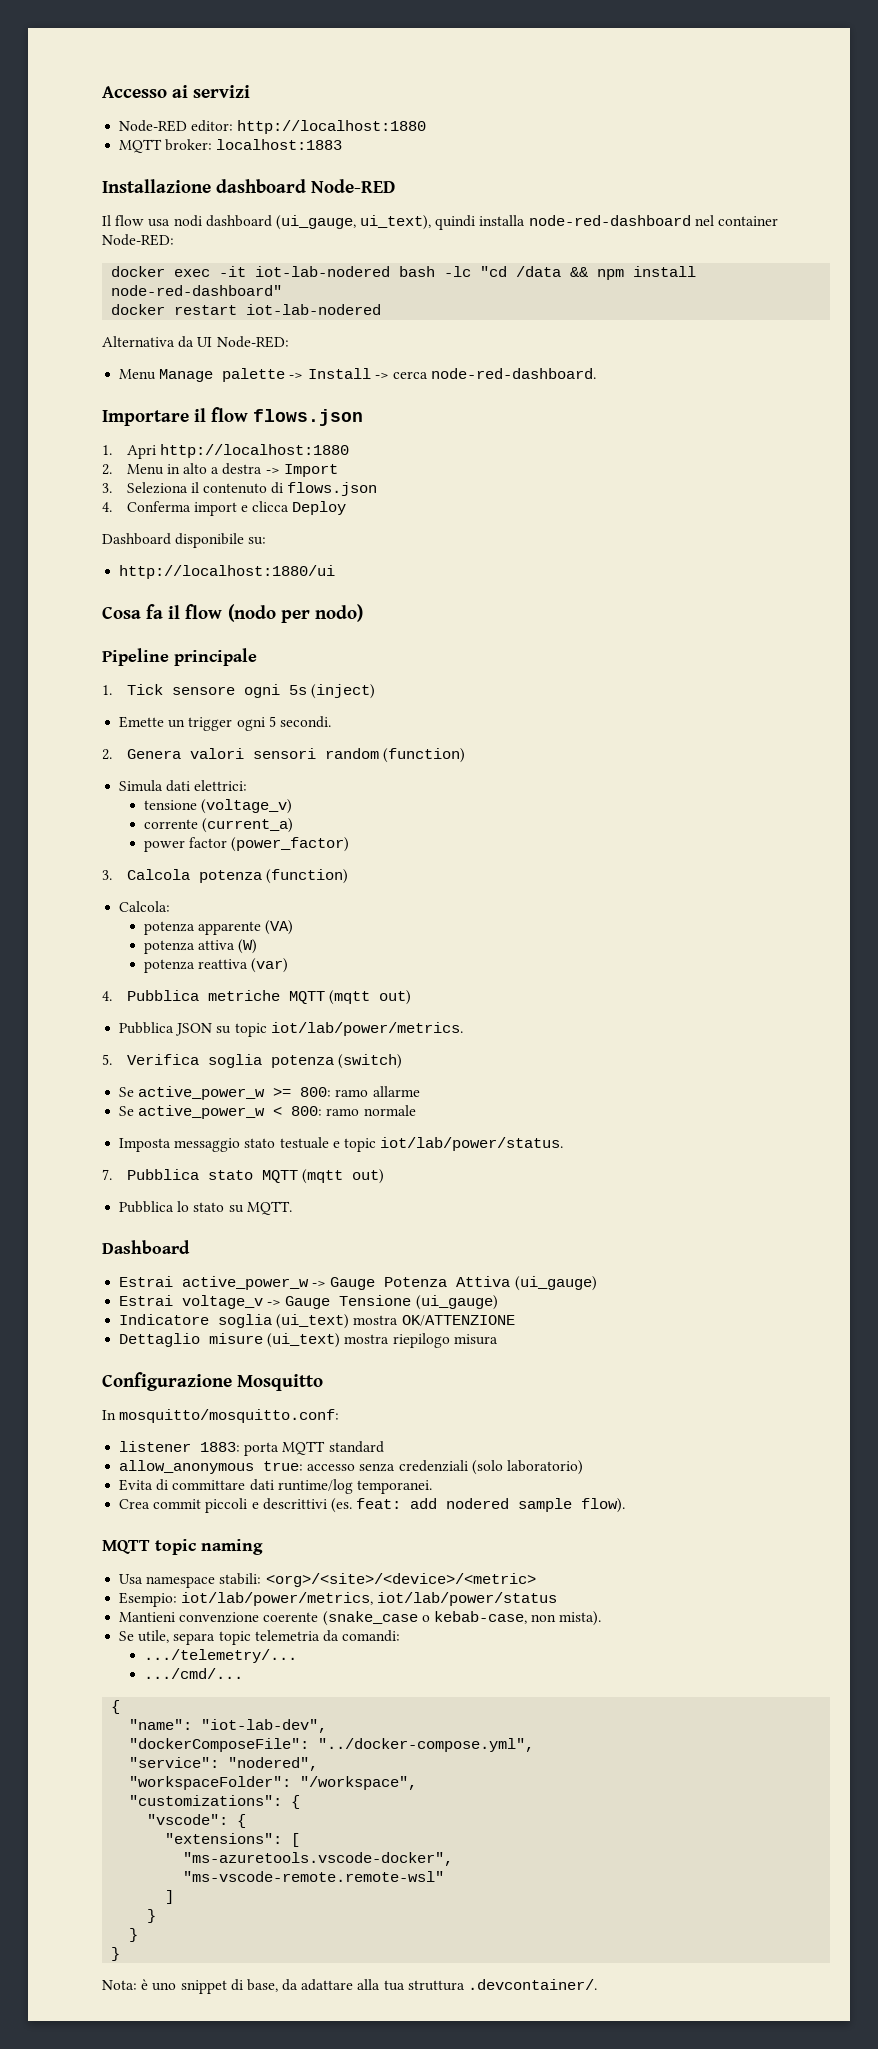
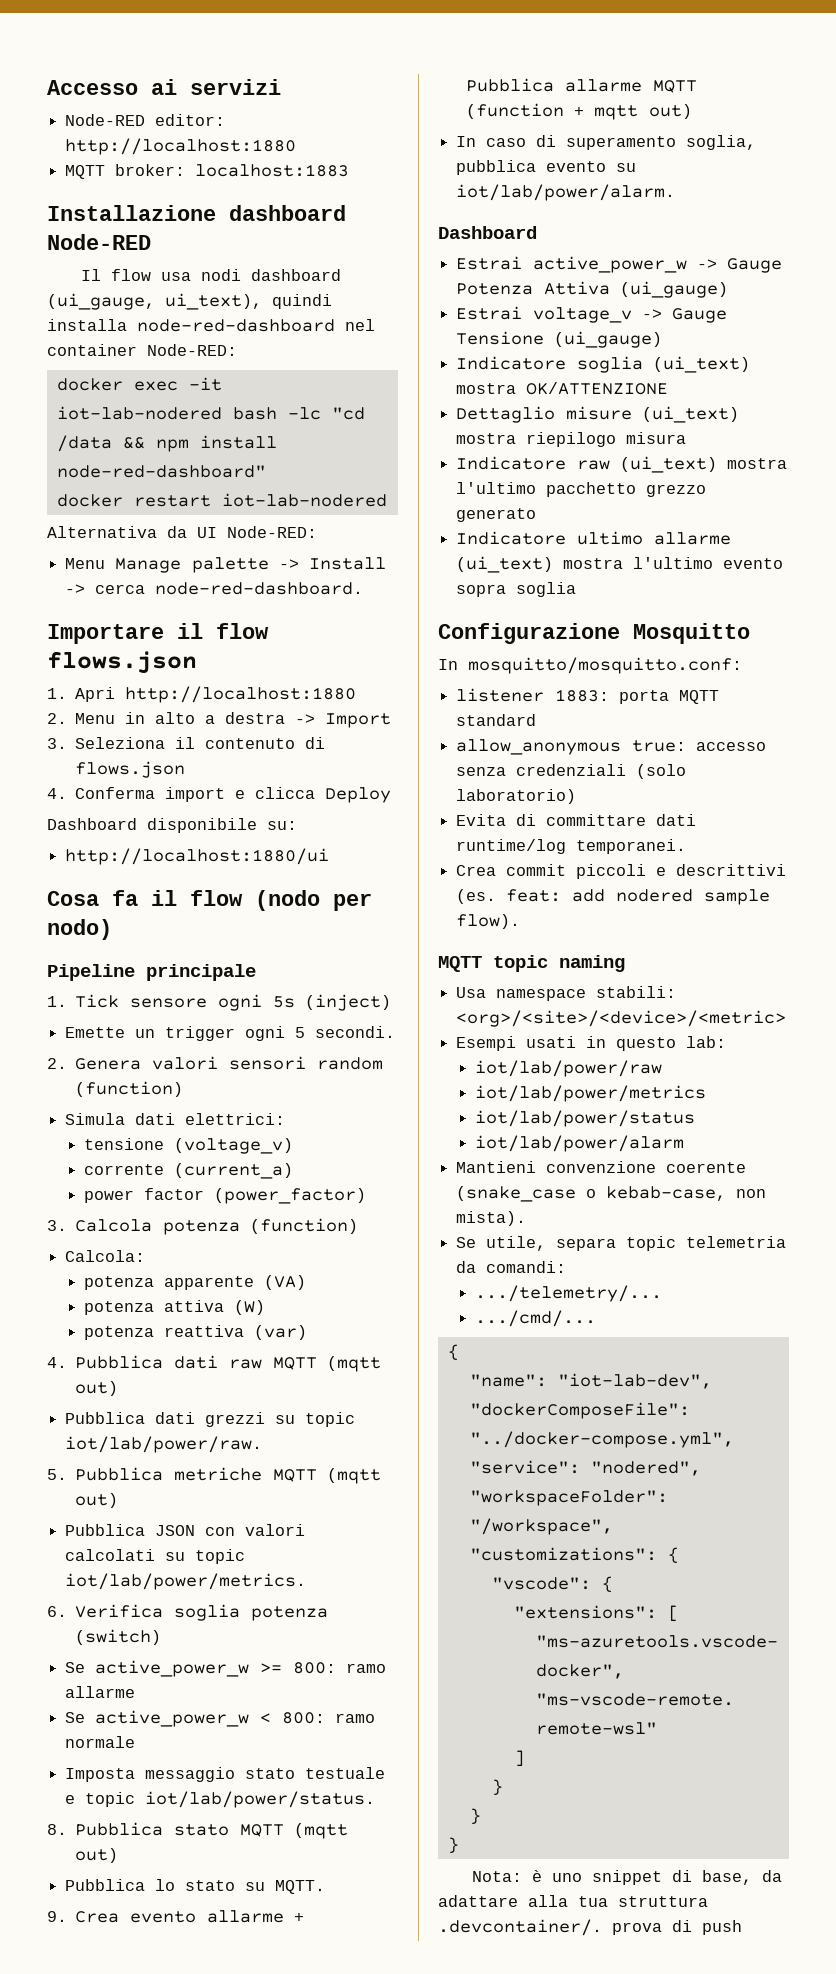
- 4. Pubblica metriche MQTT (mqtt out)
+ 4. Pubblica dati raw MQTT (mqtt out)
+ Pubblica dati grezzi su topic iot/lab/power/raw.
+ 5. Pubblica metriche MQTT (mqtt out)
- Pubblica JSON su topic iot/lab/power/metrics.
+ Pubblica JSON con valori calcolati su topic iot/lab/power/metrics.
- 5. Verifica soglia potenza (switch)
+ 6. Verifica soglia potenza (switch)
- 7. Pubblica stato MQTT (mqtt out)
+ 8. Pubblica stato MQTT (mqtt out)
+ 9. Crea evento allarme + Pubblica allarme MQTT (function + mqtt out)
+ In caso di superamento soglia, pubblica evento su iot/lab/power/alarm.
+ Indicatore raw (ui_text) mostra l'ultimo pacchetto grezzo generato
+ Indicatore ultimo allarme (ui_text) mostra l'ultimo evento sopra soglia
- Esempio: iot/lab/power/metrics, iot/lab/power/status
+ Esempi usati in questo lab:
+ iot/lab/power/raw
+ iot/lab/power/metrics
+ iot/lab/power/status
+ iot/lab/power/alarm
- Nota: è uno snippet di base, da adattare alla tua struttura .devcontainer/.
+ Nota: è uno snippet di base, da adattare alla tua struttura .devcontainer/. prova di push

